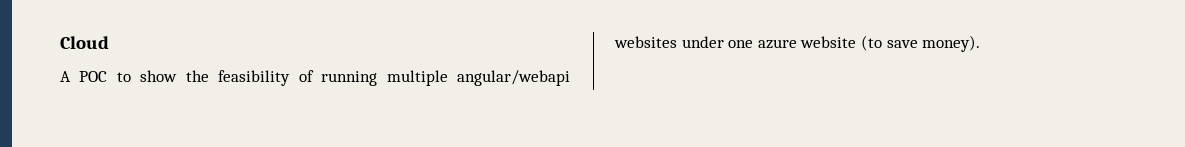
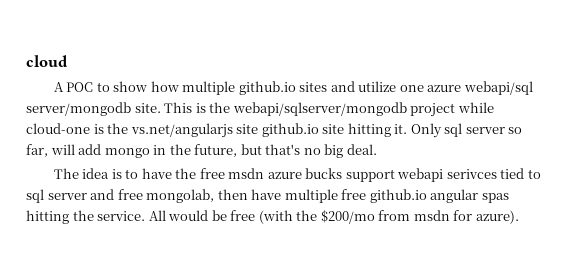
- Cloud
+ cloud
- A POC to show the feasibility of running multiple angular/webapi websites under one azure website (to save money).
+ A POC to show how multiple github.io sites and utilize one azure webapi/sql server/mongodb site. This is the webapi/sqlserver/mongodb project while cloud-one is the vs.net/angularjs site github.io site hitting it. Only sql server so far, will add mongo in the future, but that's no big deal.
+ The idea is to have the free msdn azure bucks support webapi serivces tied to sql server and free mongolab, then have multiple free github.io angular spas hitting the service. All would be free (with the $200/mo from msdn for azure).

